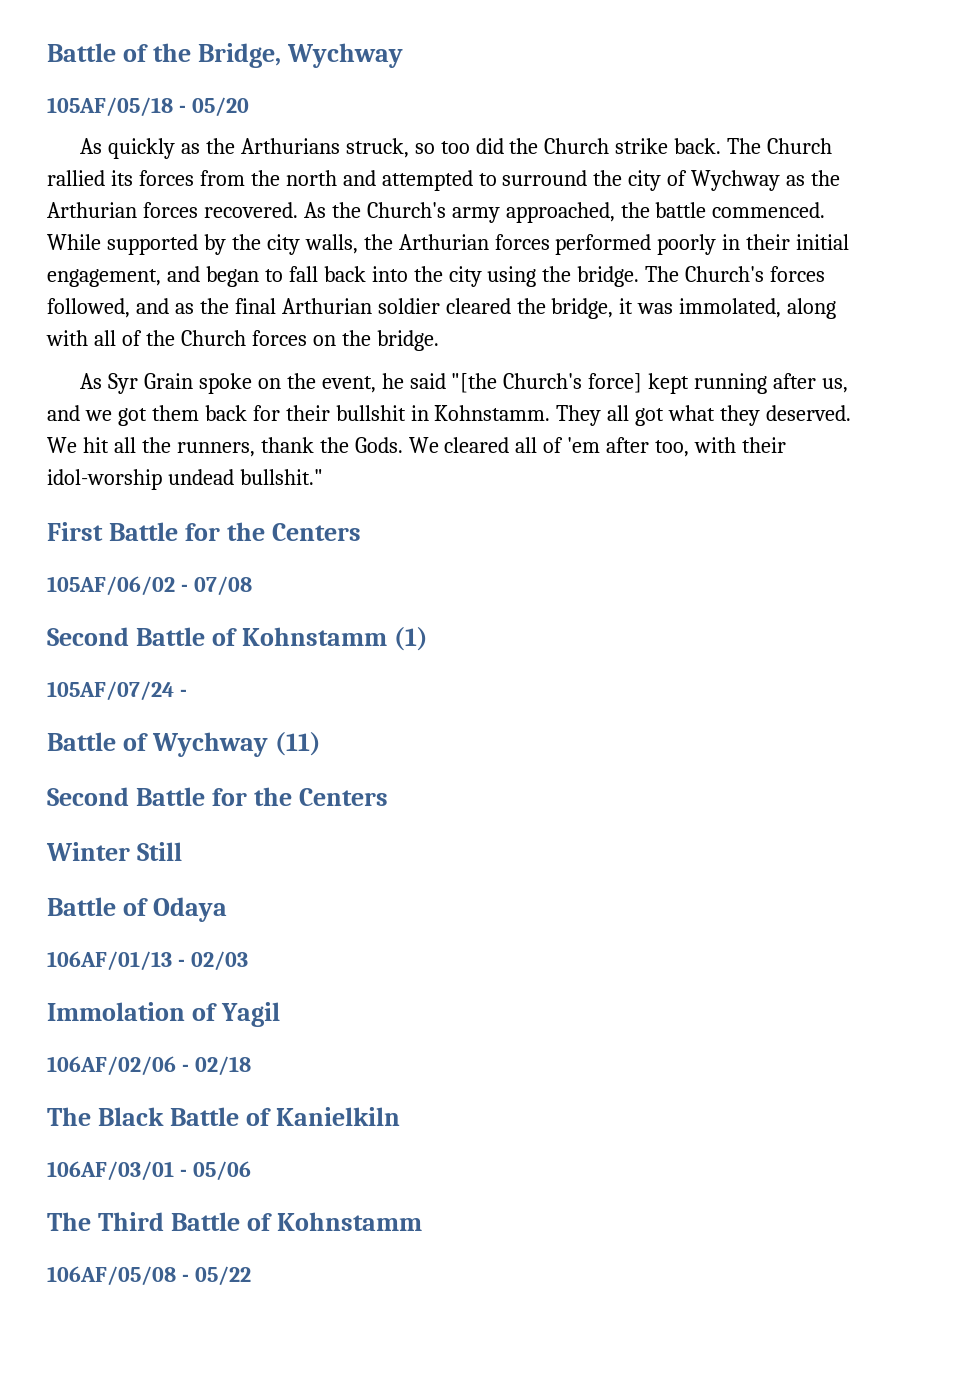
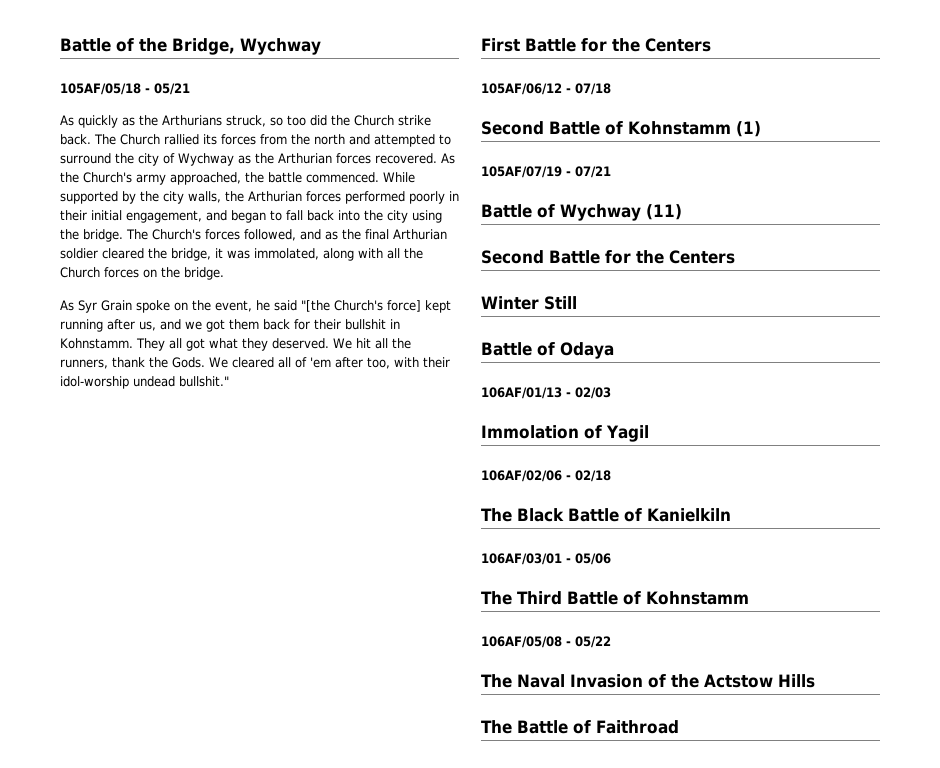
- 105AF/05/18 - 05/20
+ 105AF/05/18 - 05/21
- The Church's forces followed, and as the final Arthurian soldier cleared the bridge, it was immolated, along with all of the Church forces on the bridge.
+ The Church's forces followed, and as the final Arthurian soldier cleared the bridge, it was immolated, along with all the Church forces on the bridge.
- 105AF/06/02 - 07/08
+ 105AF/06/12 - 07/18
- 105AF/07/24 -
+ 105AF/07/19 - 07/21
+ The Naval Invasion of the Actstow Hills
+ The Battle of Faithroad

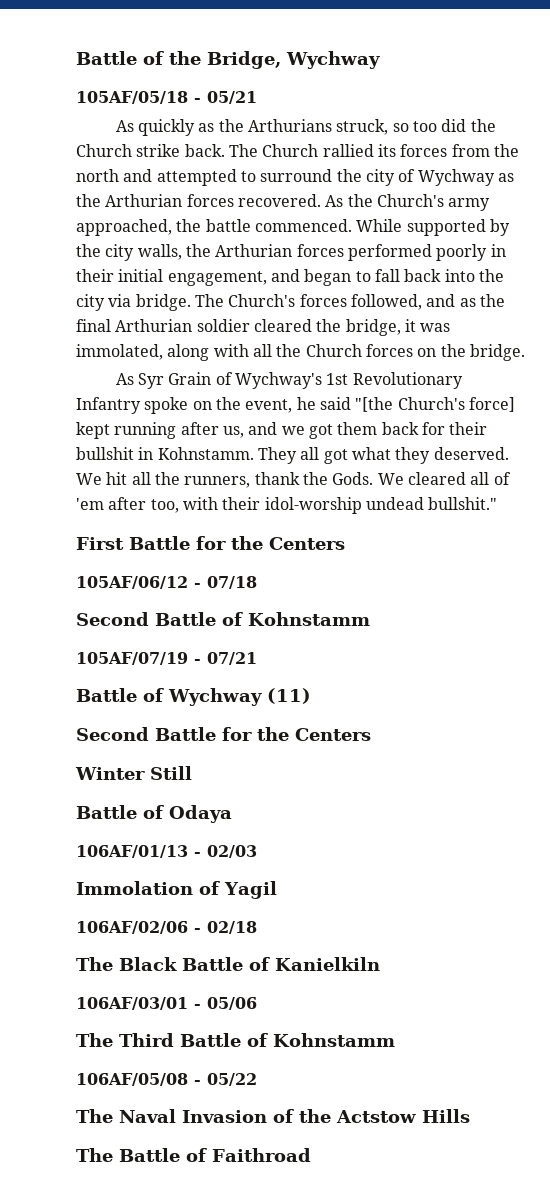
- While supported by the city walls, the Arthurian forces performed poorly in their initial engagement, and began to fall back into the city using the bridge.
+ While supported by the city walls, the Arthurian forces performed poorly in their initial engagement, and began to fall back into the city via bridge.
- As Syr Grain spoke on the event, he said "[the Church's force] kept running after us, and we got them back for their bullshit in Kohnstamm.
+ As Syr Grain of Wychway's 1st Revolutionary Infantry spoke on the event, he said "[the Church's force] kept running after us, and we got them back for their bullshit in Kohnstamm.
- Second Battle of Kohnstamm (1)
+ Second Battle of Kohnstamm

